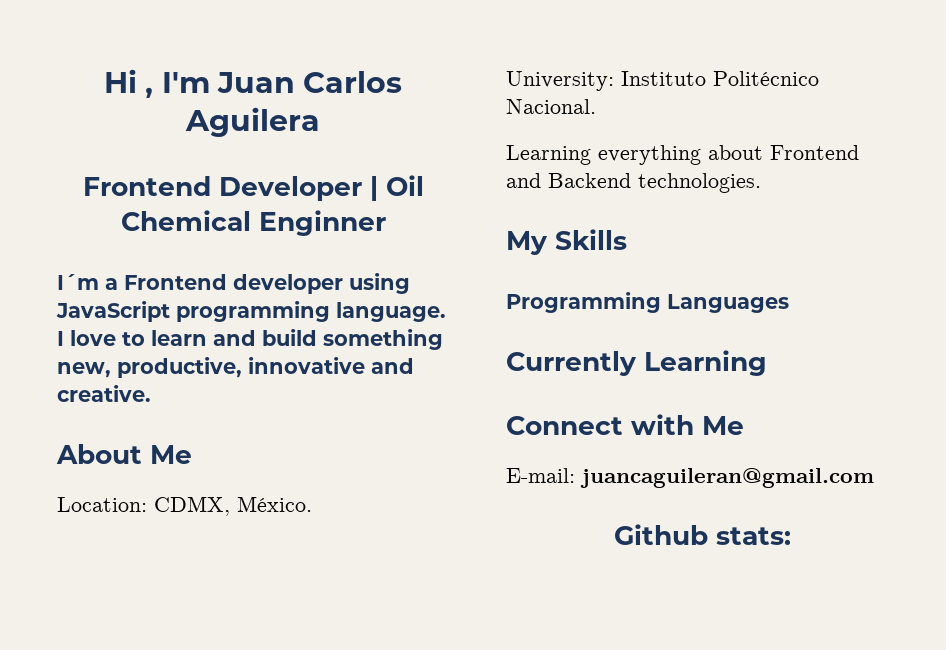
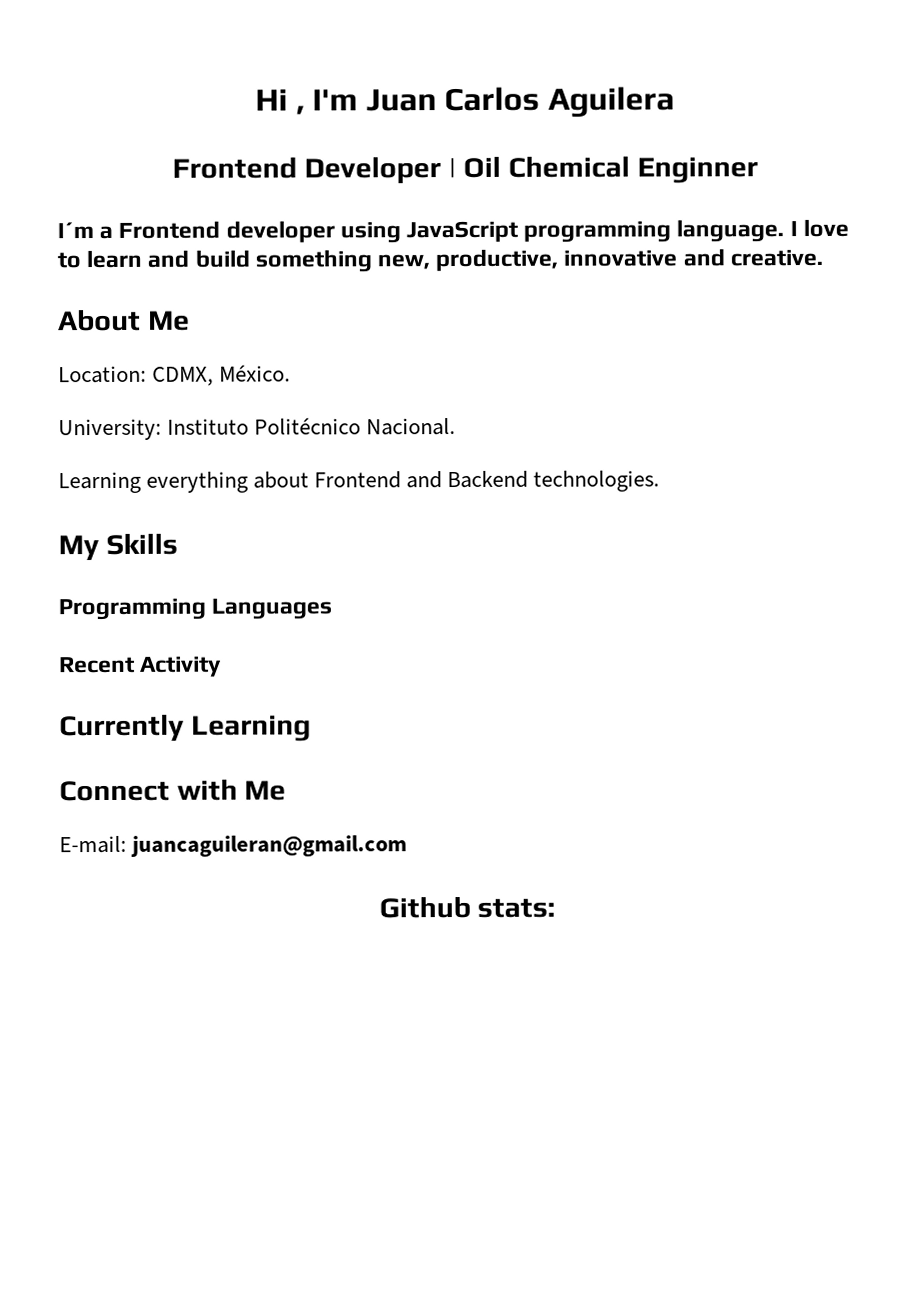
+ Recent Activity

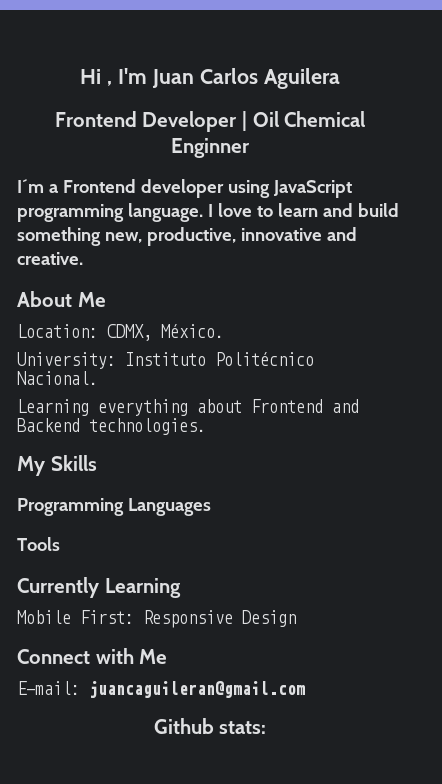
- Recent Activity
+ Tools
+ Mobile First: Responsive Design

